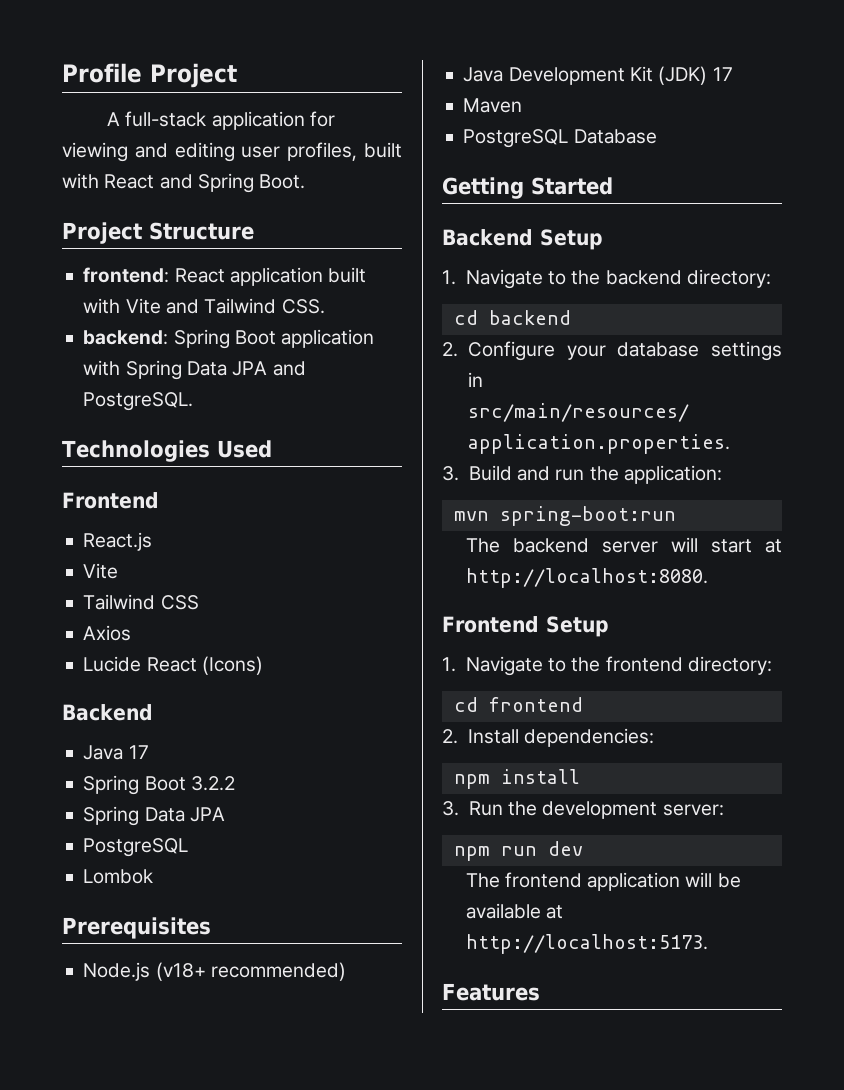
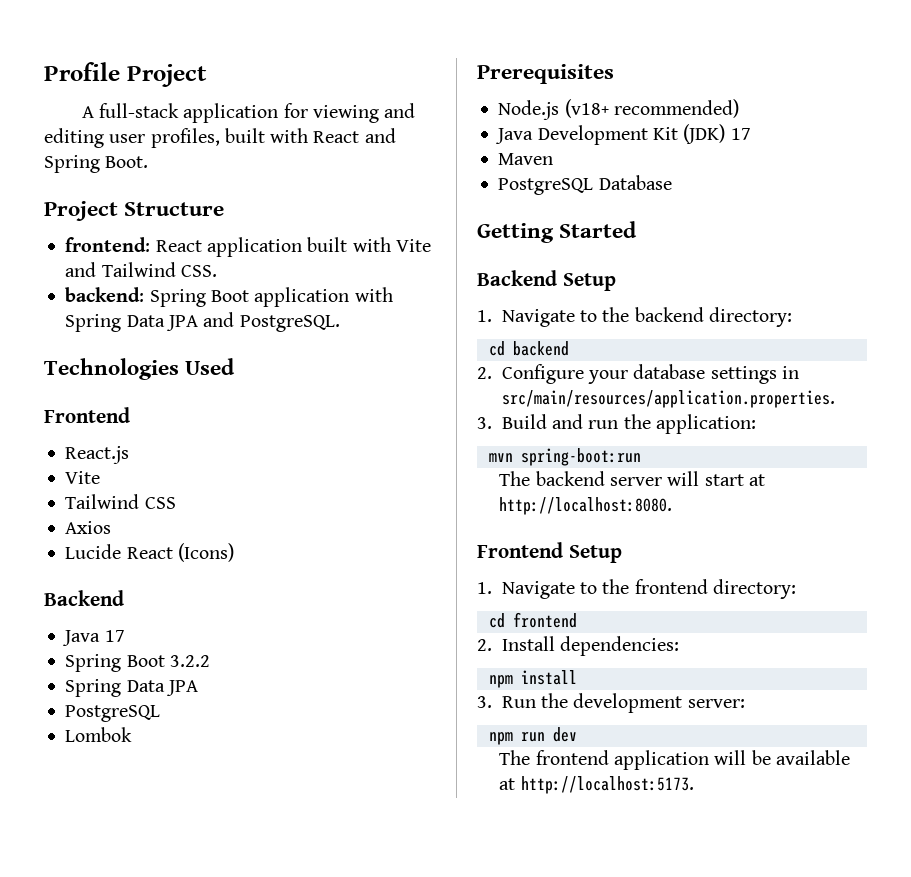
- Features

